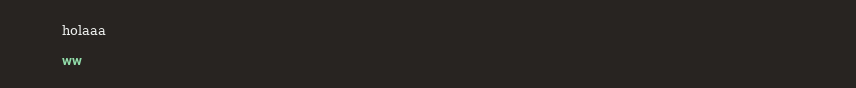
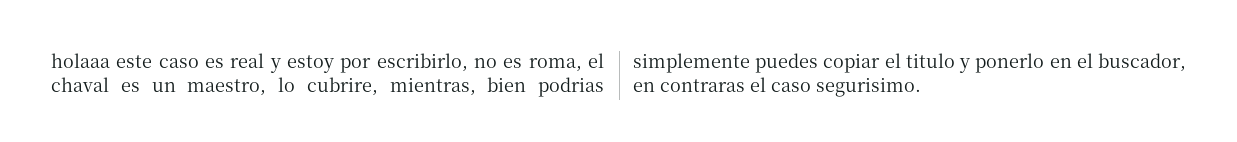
- holaaa
- ww
+ holaaa este caso es real y estoy por escribirlo, no es roma, el chaval es un maestro, lo cubrire, mientras, bien podrias simplemente puedes copiar el titulo y ponerlo en el buscador, en contraras el caso segurisimo.

